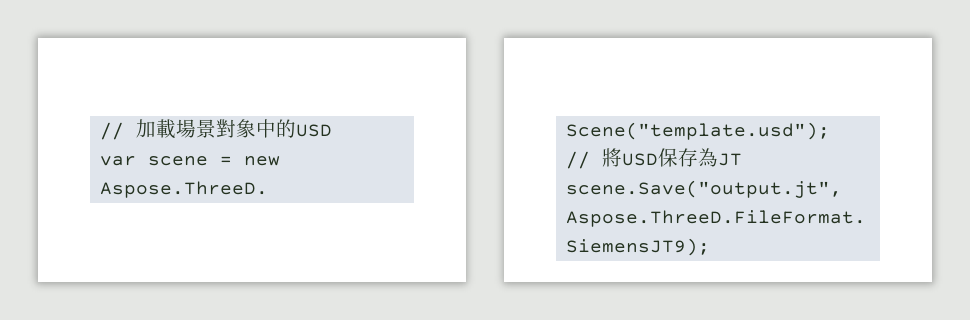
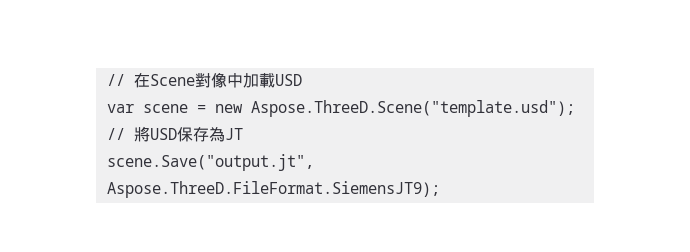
- // 加載場景對象中的USD
+ // 在Scene對像中加載USD

